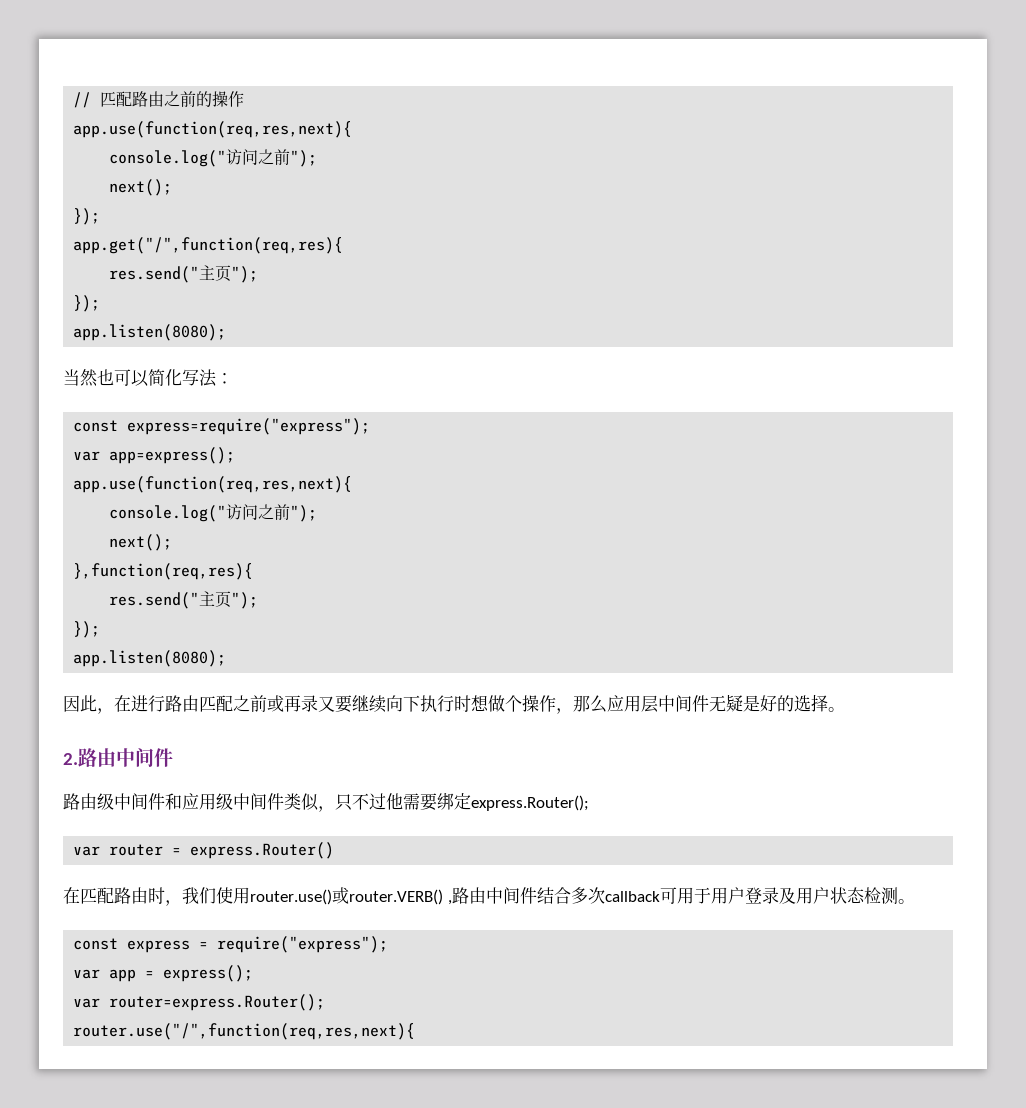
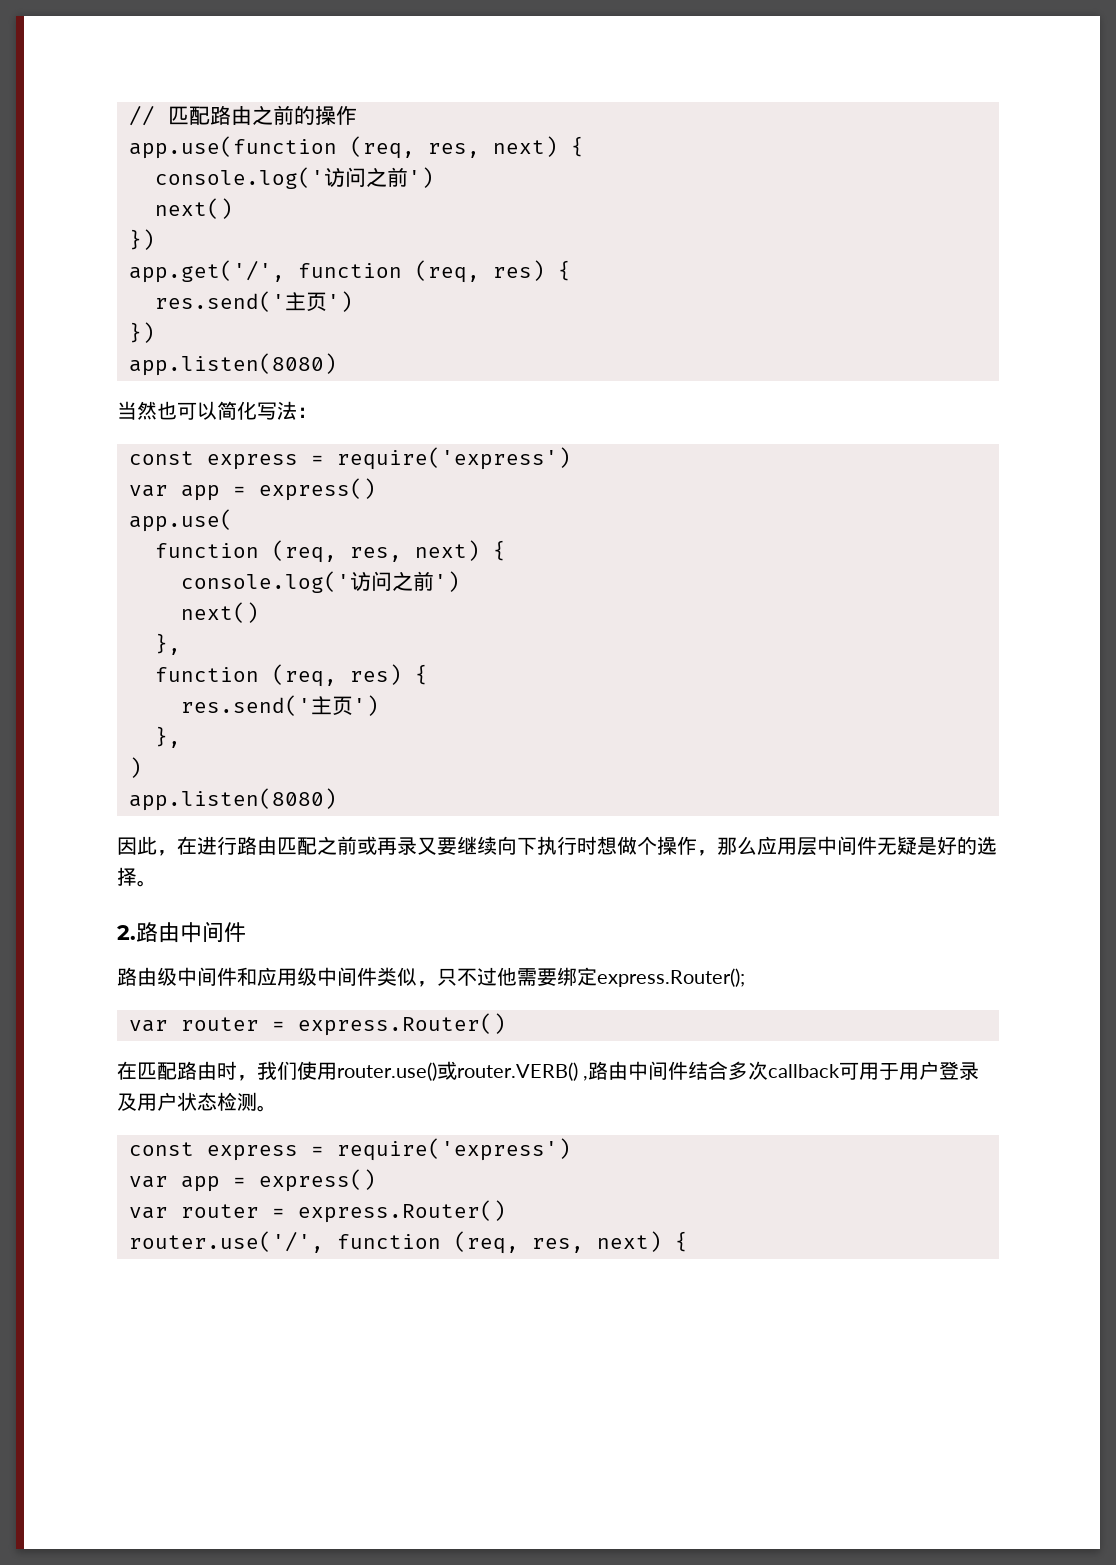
  // 匹配路由之前的操作
- app.use(function(req,res,next){
- console.log("访问之前");
- next();
- });
- app.get("/",function(req,res){
- res.send("主页");
- });
- app.listen(8080);
+ app.use(function (req, res, next) {
+ console.log('访问之前')
+ next()
+ })
+ app.get('/', function (req, res) {
+ res.send('主页')
+ })
+ app.listen(8080)
  当然也可以简化写法：
- const express=require("express");
- var app=express();
- app.use(function(req,res,next){
- console.log("访问之前");
- next();
- },function(req,res){
- res.send("主页");
- });
- app.listen(8080);
+ const express = require('express')
+ var app = express()
+ app.use(
+ function (req, res, next) {
+ console.log('访问之前')
+ next()
+ },
+ function (req, res) {
+ res.send('主页')
+ },
+ )
+ app.listen(8080)
  在匹配路由时，我们使用router.use()或router.VERB() ,路由中间件结合多次callback可用于用户登录及用户状态检测。
- const express = require("express");
- var app = express();
- var router=express.Router();
- router.use("/",function(req,res,next){
+ const express = require('express')
+ var app = express()
+ var router = express.Router()
+ router.use('/', function (req, res, next) {

